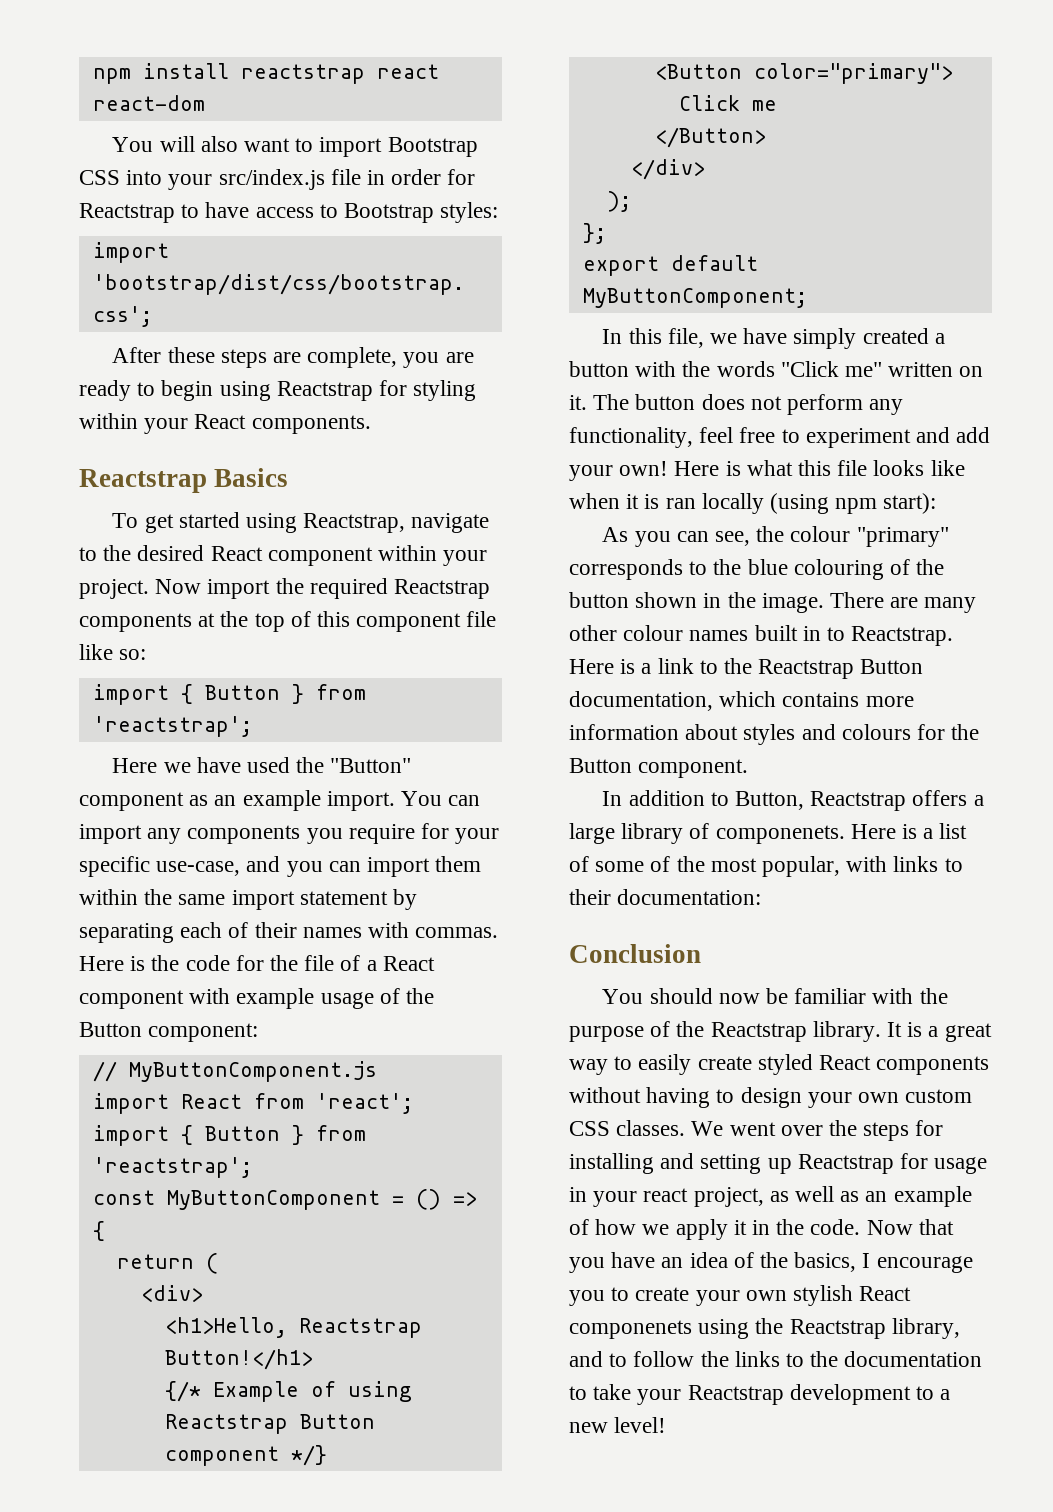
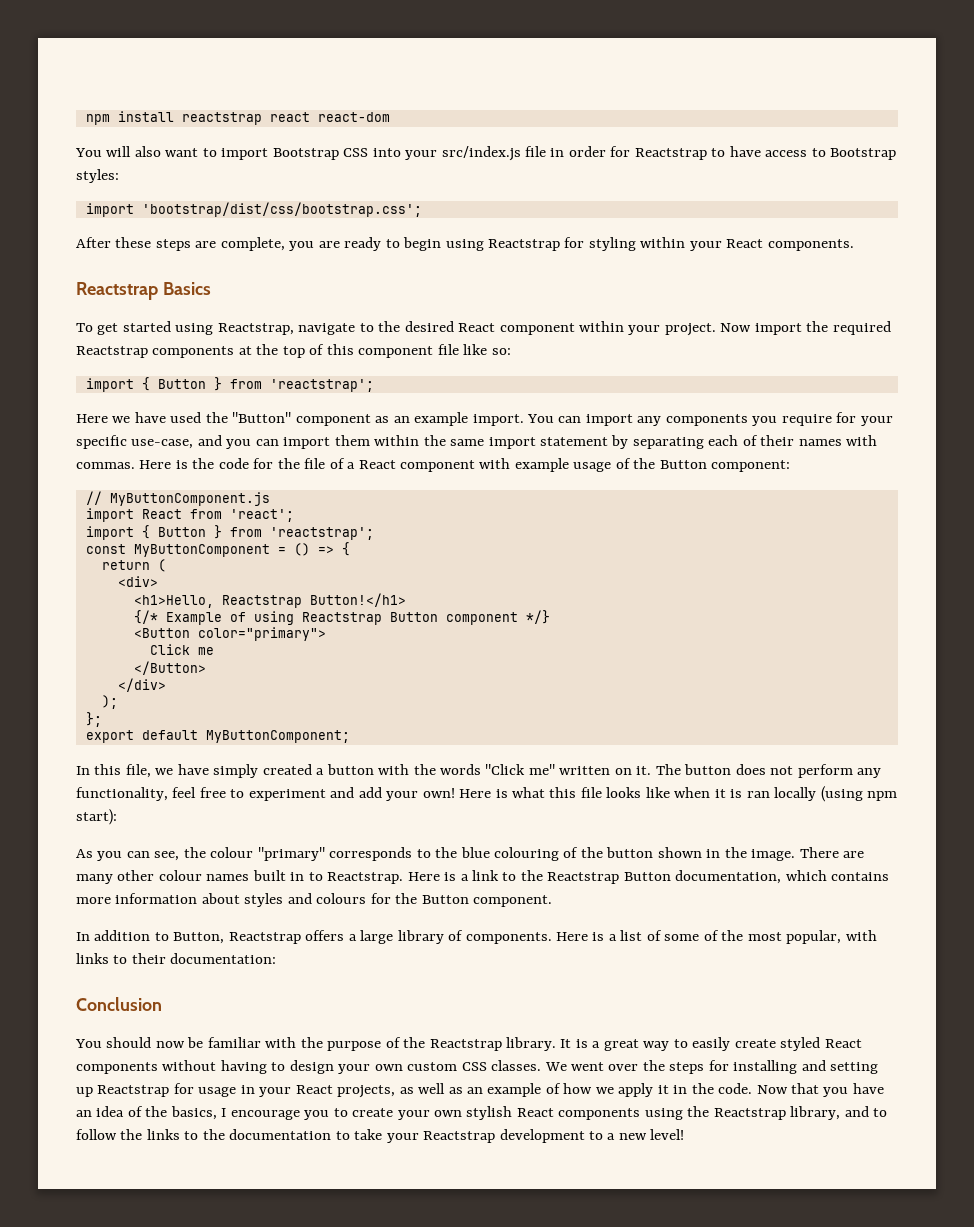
- In addition to Button, Reactstrap offers a large library of componenets.
+ In addition to Button, Reactstrap offers a large library of components.
- We went over the steps for installing and setting up Reactstrap for usage in your react project, as well as an example of how we apply it in the code.
+ We went over the steps for installing and setting up Reactstrap for usage in your React projects, as well as an example of how we apply it in the code.
- Now that you have an idea of the basics, I encourage you to create your own stylish React componenets using the Reactstrap library, and to follow the links to the documentation to take your Reactstrap development to a new level!
+ Now that you have an idea of the basics, I encourage you to create your own stylish React components using the Reactstrap library, and to follow the links to the documentation to take your Reactstrap development to a new level!

